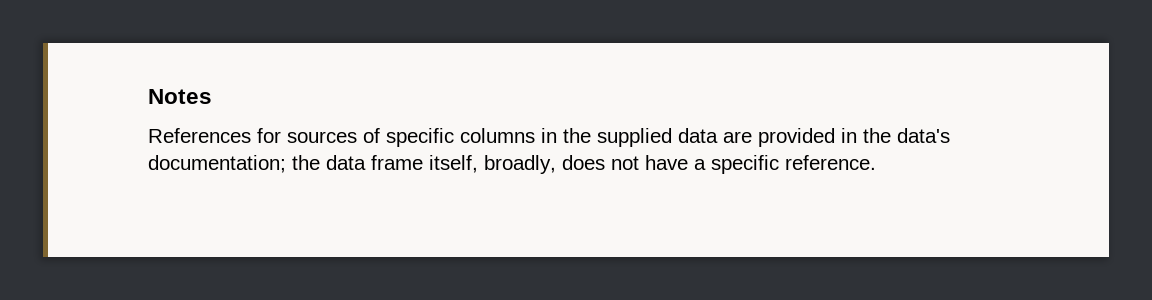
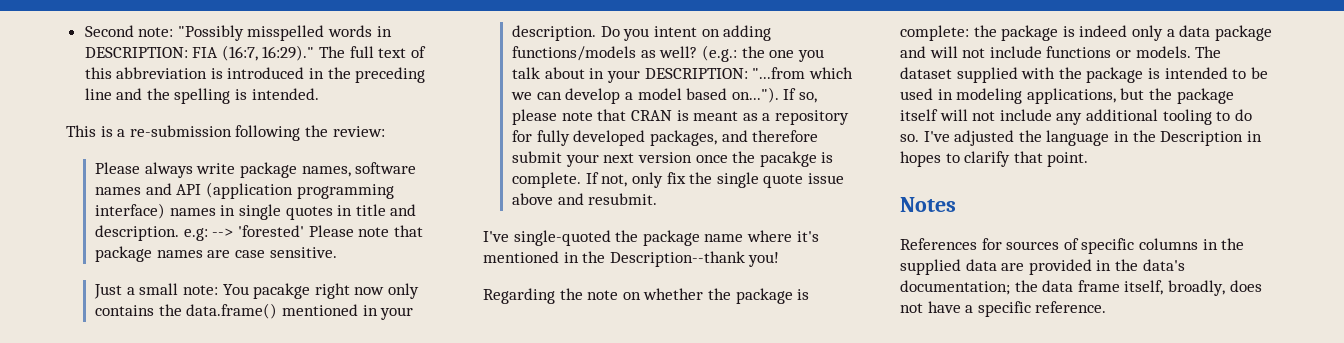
+ Second note: "Possibly misspelled words in DESCRIPTION: FIA (16:7, 16:29)." The full text of this abbreviation is introduced in the preceding line and the spelling is intended.
+ This is a re-submission following the review:
+ Please always write package names, software names and API (application programming interface) names in single quotes in title and description. e.g: --> 'forested' Please note that package names are case sensitive.
+ Just a small note: You pacakge right now only contains the data.frame() mentioned in your description. Do you intent on adding functions/models as well? (e.g.: the one you talk about in your DESCRIPTION: "...from which we can develop a model based on..."). If so, please note that CRAN is meant as a repository for fully developed packages, and therefore submit your next version once the pacakge is complete. If not, only fix the single quote issue above and resubmit.
+ I've single-quoted the package name where it's mentioned in the Description--thank you!
+ Regarding the note on whether the package is complete: the package is indeed only a data package and will not include functions or models. The dataset supplied with the package is intended to be used in modeling applications, but the package itself will not include any additional tooling to do so. I've adjusted the language in the Description in hopes to clarify that point.

